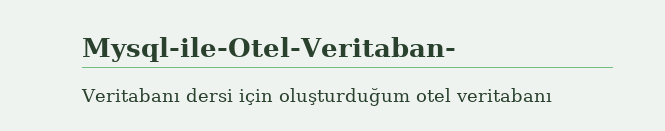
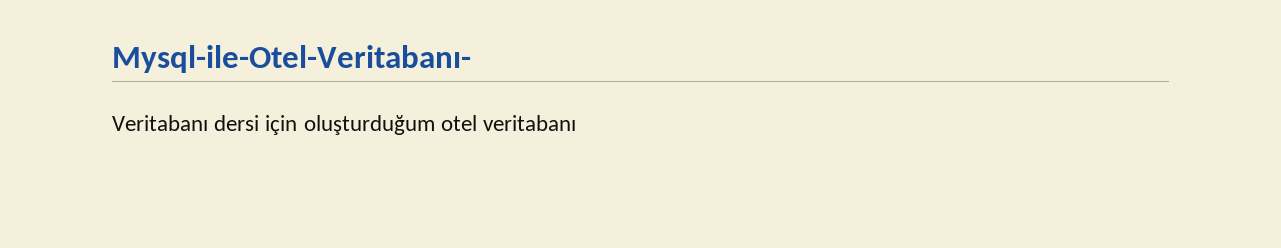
- Mysql-ile-Otel-Veritaban-
+ Mysql-ile-Otel-Veritabanı-

